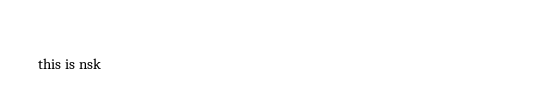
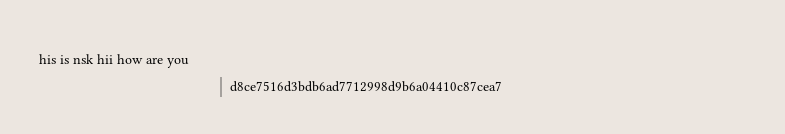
- this is nsk
+ his is nsk hii how are you
+ d8ce7516d3bdb6ad7712998d9b6a04410c87cea7

